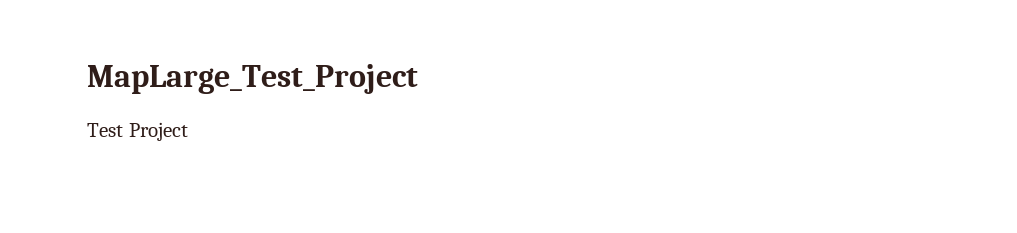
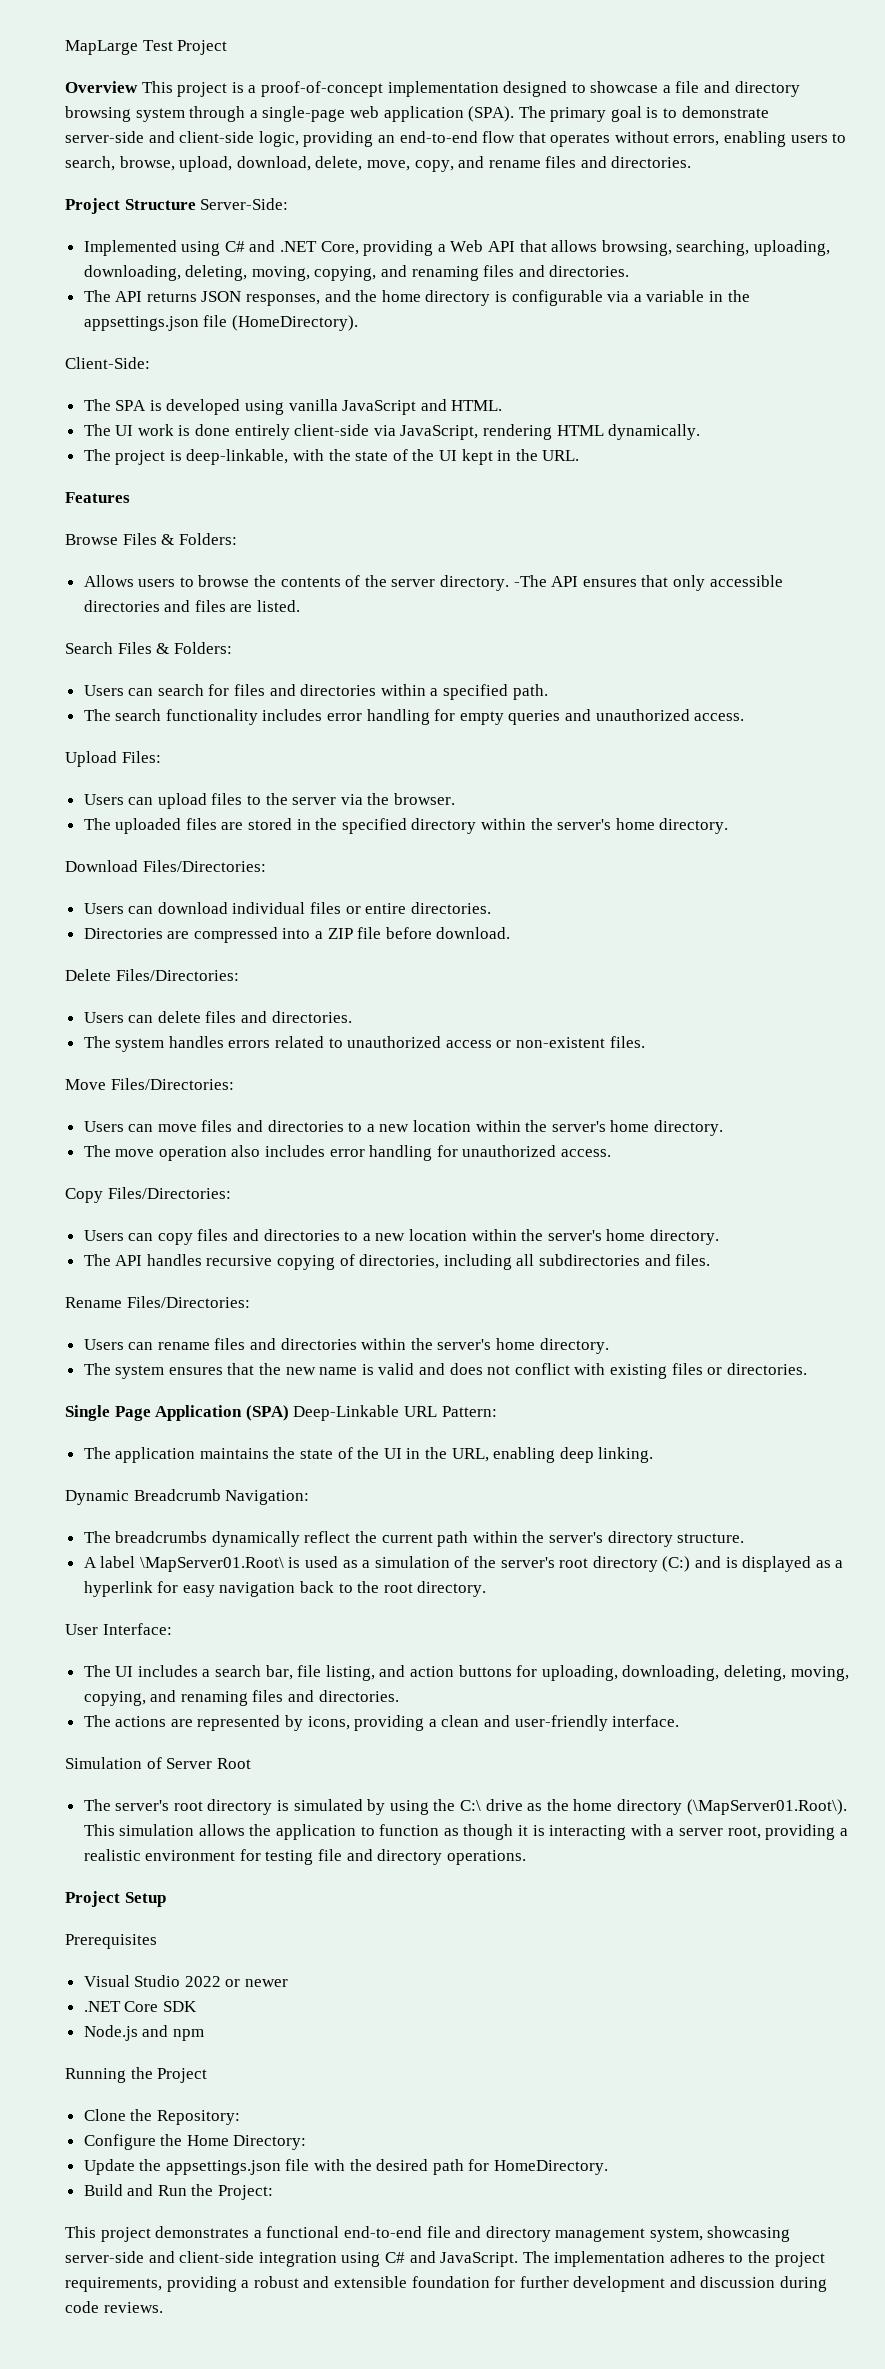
- MapLarge_Test_Project
- Test Project
+ MapLarge Test Project
+ Overview This project is a proof-of-concept implementation designed to showcase a file and directory browsing system through a single-page web application (SPA). The primary goal is to demonstrate server-side and client-side logic, providing an end-to-end flow that operates without errors, enabling users to search, browse, upload, download, delete, move, copy, and rename files and directories.
+ Project Structure Server-Side:
+ Implemented using C# and .NET Core, providing a Web API that allows browsing, searching, uploading, downloading, deleting, moving, copying, and renaming files and directories.
+ The API returns JSON responses, and the home directory is configurable via a variable in the appsettings.json file (HomeDirectory).
+ Client-Side:
+ The SPA is developed using vanilla JavaScript and HTML.
+ The UI work is done entirely client-side via JavaScript, rendering HTML dynamically.
+ The project is deep-linkable, with the state of the UI kept in the URL.
+ Features
+ Browse Files & Folders:
+ Allows users to browse the contents of the server directory. -The API ensures that only accessible directories and files are listed.
+ Search Files & Folders:
+ Users can search for files and directories within a specified path.
+ The search functionality includes error handling for empty queries and unauthorized access.
+ Upload Files:
+ Users can upload files to the server via the browser.
+ The uploaded files are stored in the specified directory within the server's home directory.
+ Download Files/Directories:
+ Users can download individual files or entire directories.
+ Directories are compressed into a ZIP file before download.
+ Delete Files/Directories:
+ Users can delete files and directories.
+ The system handles errors related to unauthorized access or non-existent files.
+ Move Files/Directories:
+ Users can move files and directories to a new location within the server's home directory.
+ The move operation also includes error handling for unauthorized access.
+ Copy Files/Directories:
+ Users can copy files and directories to a new location within the server's home directory.
+ The API handles recursive copying of directories, including all subdirectories and files.
+ Rename Files/Directories:
+ Users can rename files and directories within the server's home directory.
+ The system ensures that the new name is valid and does not conflict with existing files or directories.
+ Single Page Application (SPA) Deep-Linkable URL Pattern:
+ The application maintains the state of the UI in the URL, enabling deep linking.
+ Dynamic Breadcrumb Navigation:
+ The breadcrumbs dynamically reflect the current path within the server's directory structure.
+ A label \MapServer01.Root\ is used as a simulation of the server's root directory (C:) and is displayed as a hyperlink for easy navigation back to the root directory.
+ User Interface:
+ The UI includes a search bar, file listing, and action buttons for uploading, downloading, deleting, moving, copying, and renaming files and directories.
+ The actions are represented by icons, providing a clean and user-friendly interface.
+ Simulation of Server Root
+ The server's root directory is simulated by using the C:\ drive as the home directory (\MapServer01.Root\). This simulation allows the application to function as though it is interacting with a server root, providing a realistic environment for testing file and directory operations.
+ Project Setup
+ Prerequisites
+ Visual Studio 2022 or newer
+ .NET Core SDK
+ Node.js and npm
+ Running the Project
+ Clone the Repository:
+ Configure the Home Directory:
+ Update the appsettings.json file with the desired path for HomeDirectory.
+ Build and Run the Project:
+ This project demonstrates a functional end-to-end file and directory management system, showcasing server-side and client-side integration using C# and JavaScript. The implementation adheres to the project requirements, providing a robust and extensible foundation for further development and discussion during code reviews.

